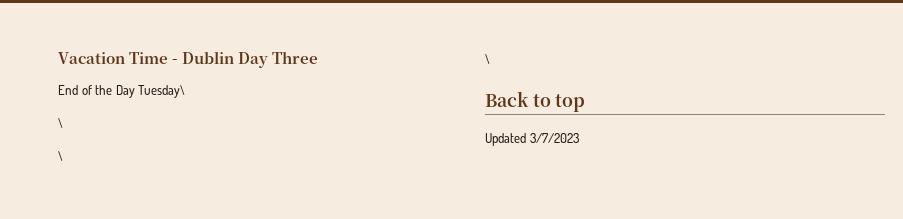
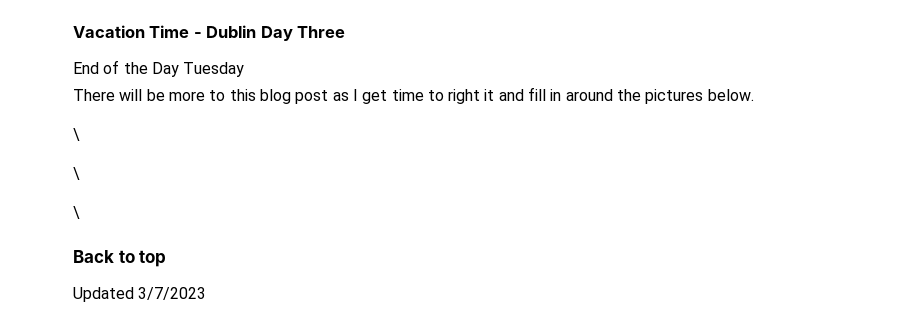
- End of the Day Tuesday\
+ End of the Day Tuesday
+ There will be more to this blog post as I get time to right it and fill in around the pictures below.

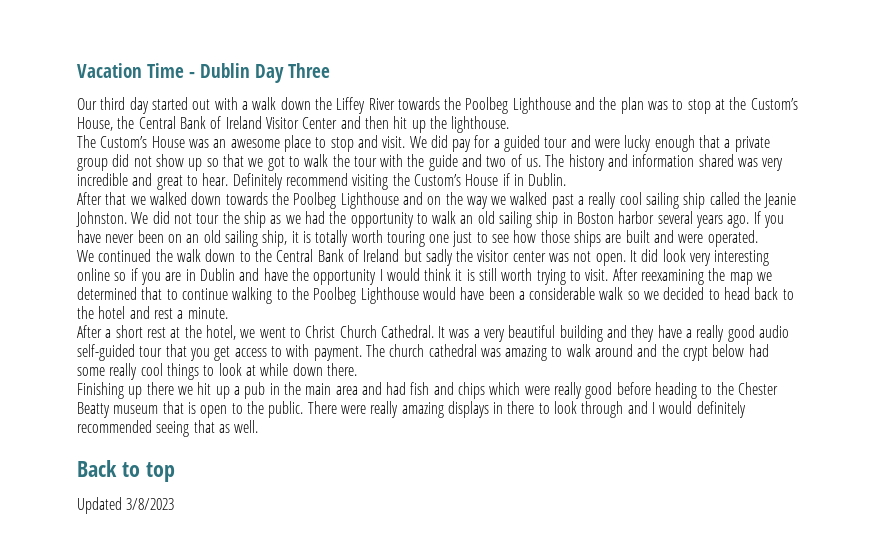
- End of the Day Tuesday
- There will be more to this blog post as I get time to right it and fill in around the pictures below.
- \
- \
- \
+ Our third day started out with a walk down the Liffey River towards the Poolbeg Lighthouse and the plan was to stop at the Custom’s House, the Central Bank of Ireland Visitor Center and then hit up the lighthouse.
+ The Custom’s House was an awesome place to stop and visit. We did pay for a guided tour and were lucky enough that a private group did not show up so that we got to walk the tour with the guide and two of us. The history and information shared was very incredible and great to hear. Definitely recommend visiting the Custom’s House if in Dublin.
+ After that we walked down towards the Poolbeg Lighthouse and on the way we walked past a really cool sailing ship called the Jeanie Johnston. We did not tour the ship as we had the opportunity to walk an old sailing ship in Boston harbor several years ago. If you have never been on an old sailing ship, it is totally worth touring one just to see how those ships are built and were operated.
+ We continued the walk down to the Central Bank of Ireland but sadly the visitor center was not open. It did look very interesting online so if you are in Dublin and have the opportunity I would think it is still worth trying to visit. After reexamining the map we determined that to continue walking to the Poolbeg Lighthouse would have been a considerable walk so we decided to head back to the hotel and rest a minute.
+ After a short rest at the hotel, we went to Christ Church Cathedral. It was a very beautiful building and they have a really good audio self-guided tour that you get access to with payment. The church cathedral was amazing to walk around and the crypt below had some really cool things to look at while down there.
+ Finishing up there we hit up a pub in the main area and had fish and chips which were really good before heading to the Chester Beatty museum that is open to the public. There were really amazing displays in there to look through and I would definitely recommended seeing that as well.
- Updated 3/7/2023
+ Updated 3/8/2023

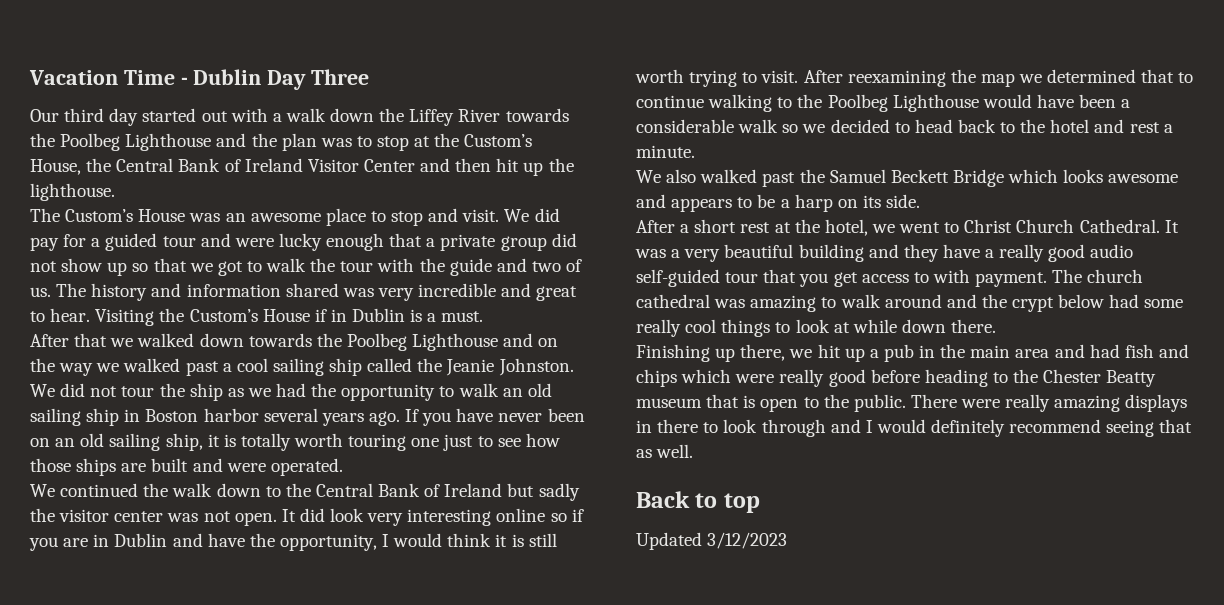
- Definitely recommend visiting the Custom’s House if in Dublin.
+ Visiting the Custom’s House if in Dublin is a must.
- After that we walked down towards the Poolbeg Lighthouse and on the way we walked past a really cool sailing ship called the Jeanie Johnston.
+ After that we walked down towards the Poolbeg Lighthouse and on the way we walked past a cool sailing ship called the Jeanie Johnston.
- It did look very interesting online so if you are in Dublin and have the opportunity I would think it is still worth trying to visit.
+ It did look very interesting online so if you are in Dublin and have the opportunity, I would think it is still worth trying to visit.
+ We also walked past the Samuel Beckett Bridge which looks awesome and appears to be a harp on its side.
- Finishing up there we hit up a pub in the main area and had fish and chips which were really good before heading to the Chester Beatty museum that is open to the public.
+ Finishing up there, we hit up a pub in the main area and had fish and chips which were really good before heading to the Chester Beatty museum that is open to the public.
- There were really amazing displays in there to look through and I would definitely recommended seeing that as well.
+ There were really amazing displays in there to look through and I would definitely recommend seeing that as well.
- Updated 3/8/2023
+ Updated 3/12/2023

